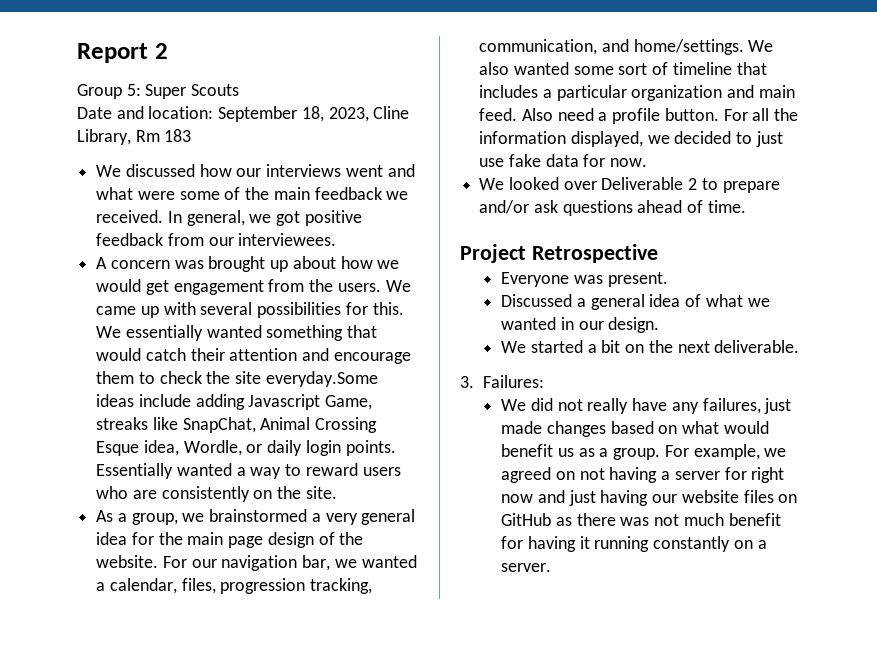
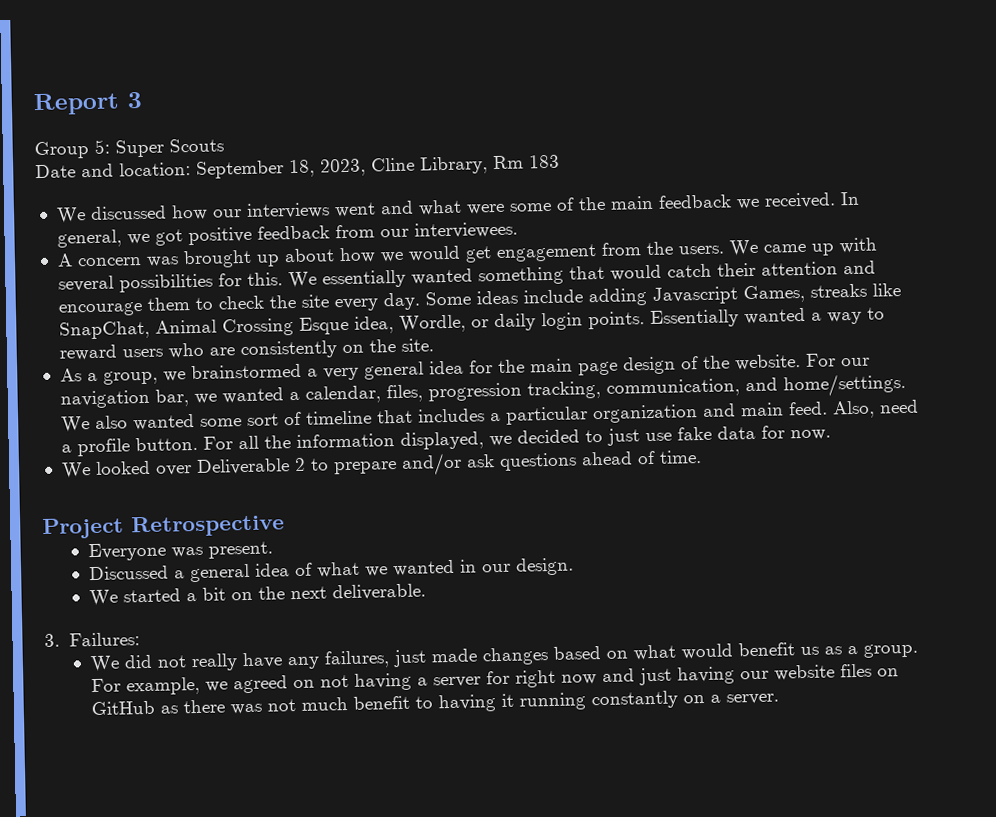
- Report 2
+ Report 3
- We essentially wanted something that would catch their attention and encourage them to check the site everyday.Some ideas include adding Javascript Game, streaks like SnapChat, Animal Crossing Esque idea, Wordle, or daily login points.
+ We essentially wanted something that would catch their attention and encourage them to check the site every day. Some ideas include adding Javascript Games, streaks like SnapChat, Animal Crossing Esque idea, Wordle, or daily login points.
- Also need a profile button.
+ Also, need a profile button.
- For example, we agreed on not having a server for right now and just having our website files on GitHub as there was not much benefit for having it running constantly on a server.
+ For example, we agreed on not having a server for right now and just having our website files on GitHub as there was not much benefit to having it running constantly on a server.

